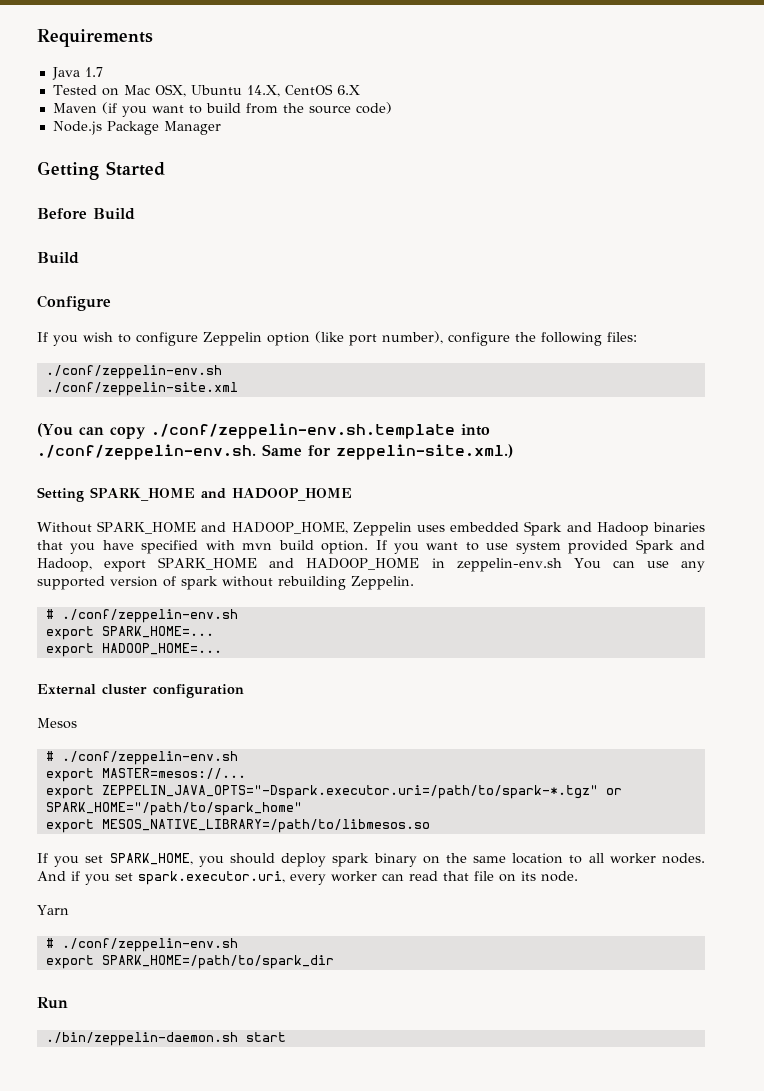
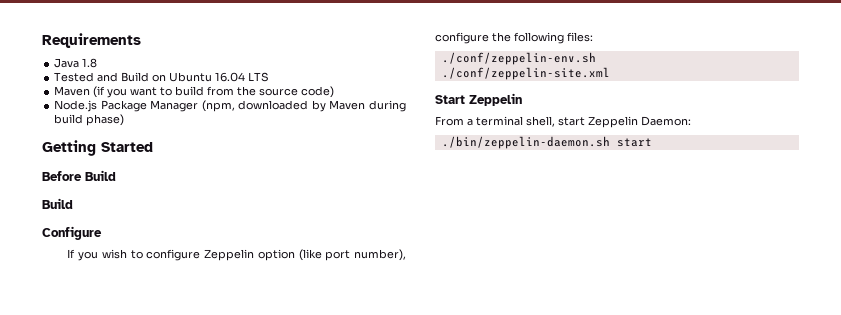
- Java 1.7
+ Java 1.8
- Tested on Mac OSX, Ubuntu 14.X, CentOS 6.X
+ Tested and Build on Ubuntu 16.04 LTS
- Node.js Package Manager
+ Node.js Package Manager (npm, downloaded by Maven during build phase)
- (You can copy ./conf/zeppelin-env.sh.template into ./conf/zeppelin-env.sh. Same for zeppelin-site.xml.)
- Setting SPARK_HOME and HADOOP_HOME
- Without SPARK_HOME and HADOOP_HOME, Zeppelin uses embedded Spark and Hadoop binaries that you have specified with mvn build option. If you want to use system provided Spark and Hadoop, export SPARK_HOME and HADOOP_HOME in zeppelin-env.sh You can use any supported version of spark without rebuilding Zeppelin.
- # ./conf/zeppelin-env.sh
- export SPARK_HOME=...
- export HADOOP_HOME=...
- External cluster configuration
- Mesos
- # ./conf/zeppelin-env.sh
- export MASTER=mesos://...
- export ZEPPELIN_JAVA_OPTS="-Dspark.executor.uri=/path/to/spark-*.tgz" or SPARK_HOME="/path/to/spark_home"
- export MESOS_NATIVE_LIBRARY=/path/to/libmesos.so
- If you set SPARK_HOME, you should deploy spark binary on the same location to all worker nodes. And if you set spark.executor.uri, every worker can read that file on its node.
- Yarn
- # ./conf/zeppelin-env.sh
- export SPARK_HOME=/path/to/spark_dir
- Run
+ Start Zeppelin
+ From a terminal shell, start Zeppelin Daemon:

